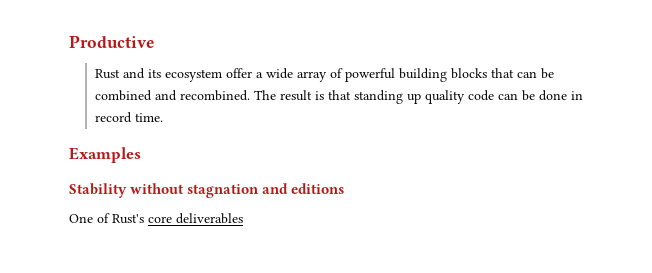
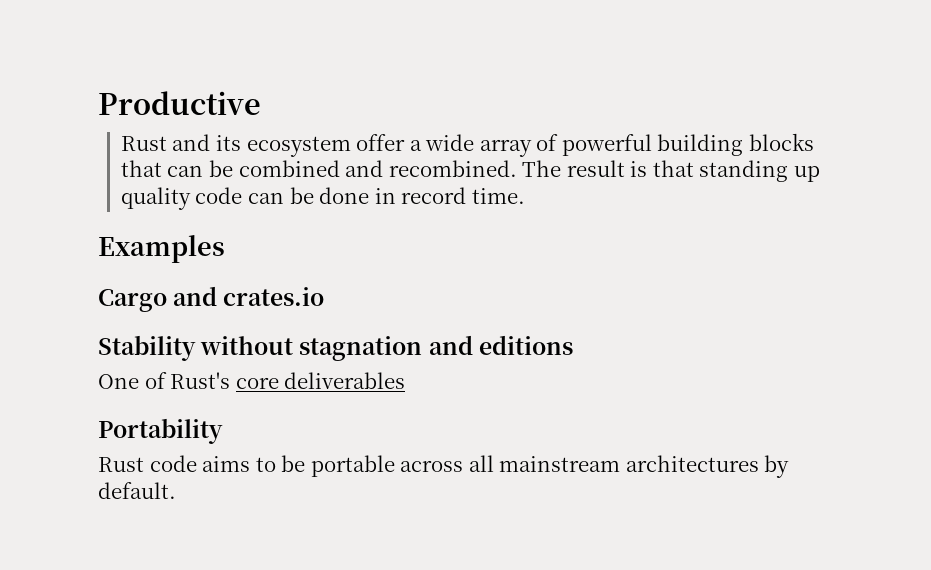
+ Cargo and crates.io
+ Portability
+ Rust code aims to be portable across all mainstream architectures by default.

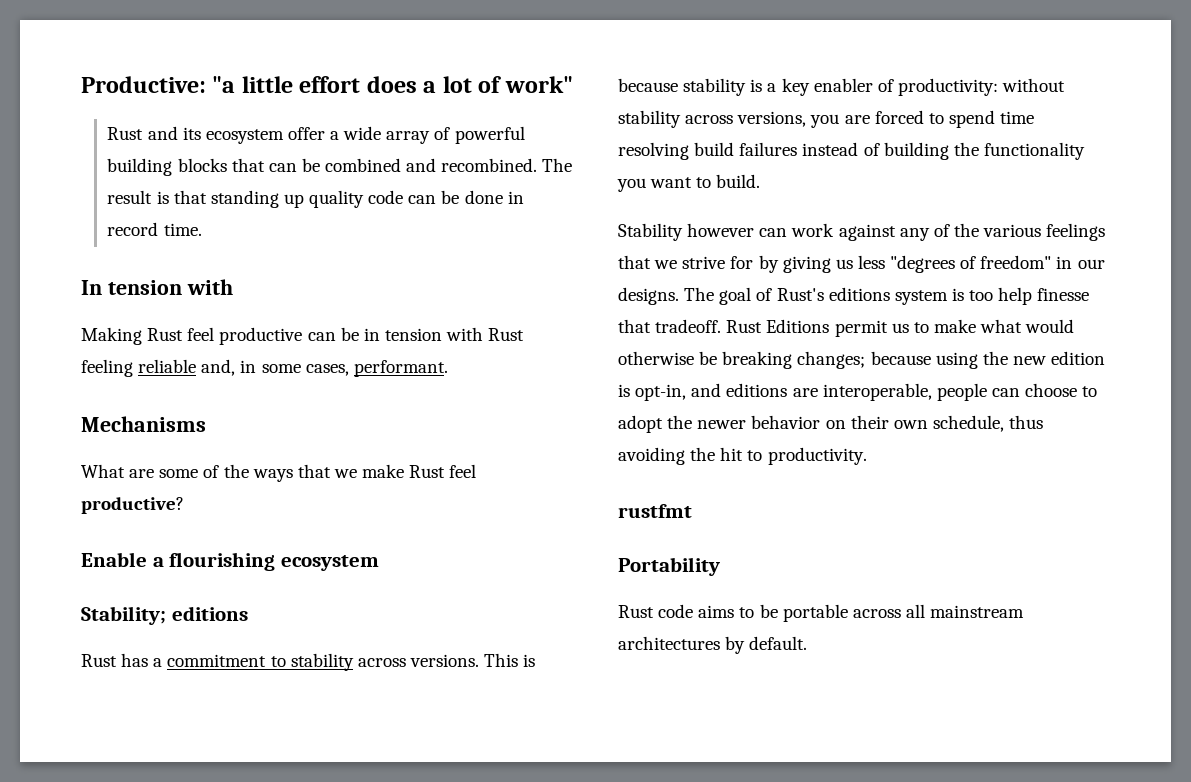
- Productive
+ Productive: "a little effort does a lot of work"
- Examples
- Cargo and crates.io
- Stability without stagnation and editions
- One of Rust's core deliverables
+ In tension with
+ Making Rust feel productive can be in tension with Rust feeling reliable and, in some cases, performant.
+ Mechanisms
+ What are some of the ways that we make Rust feel productive?
+ Enable a flourishing ecosystem
+ Stability; editions
+ Rust has a commitment to stability across versions. This is because stability is a key enabler of productivity: without stability across versions, you are forced to spend time resolving build failures instead of building the functionality you want to build.
+ Stability however can work against any of the various feelings that we strive for by giving us less "degrees of freedom" in our designs. The goal of Rust's editions system is too help finesse that tradeoff. Rust Editions permit us to make what would otherwise be breaking changes; because using the new edition is opt-in, and editions are interoperable, people can choose to adopt the newer behavior on their own schedule, thus avoiding the hit to productivity.
+ rustfmt

